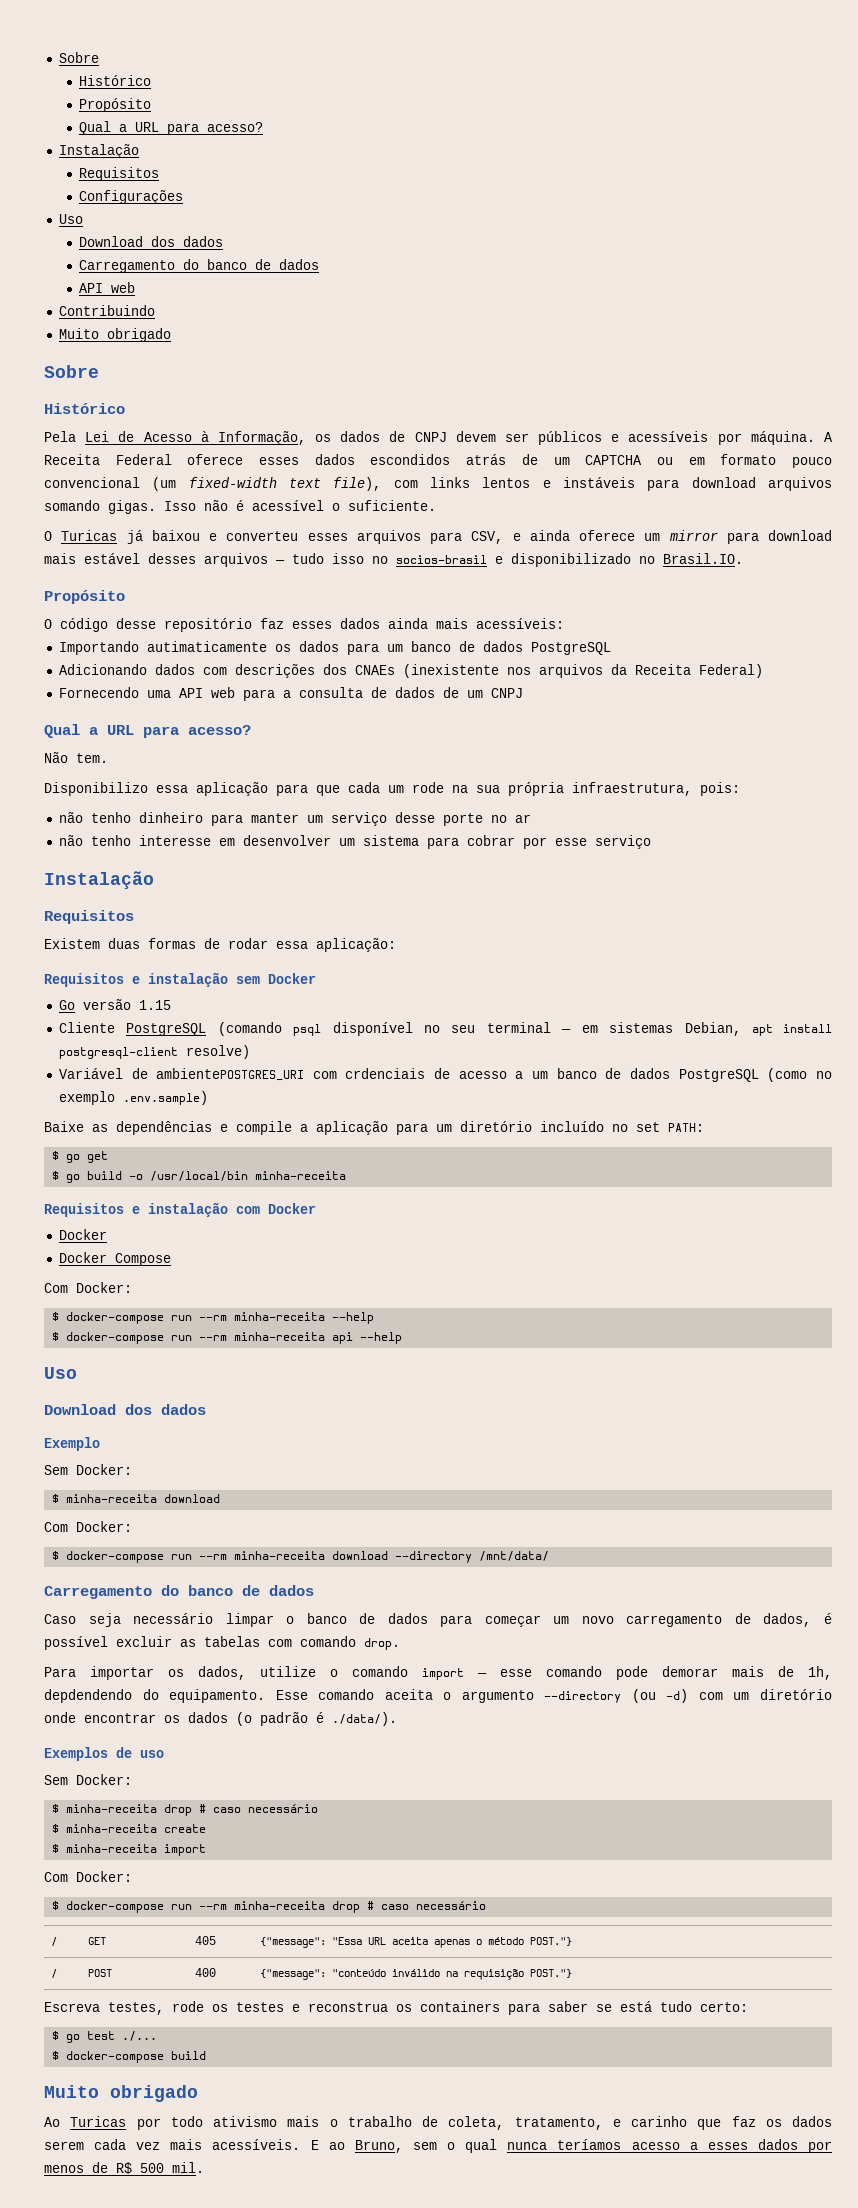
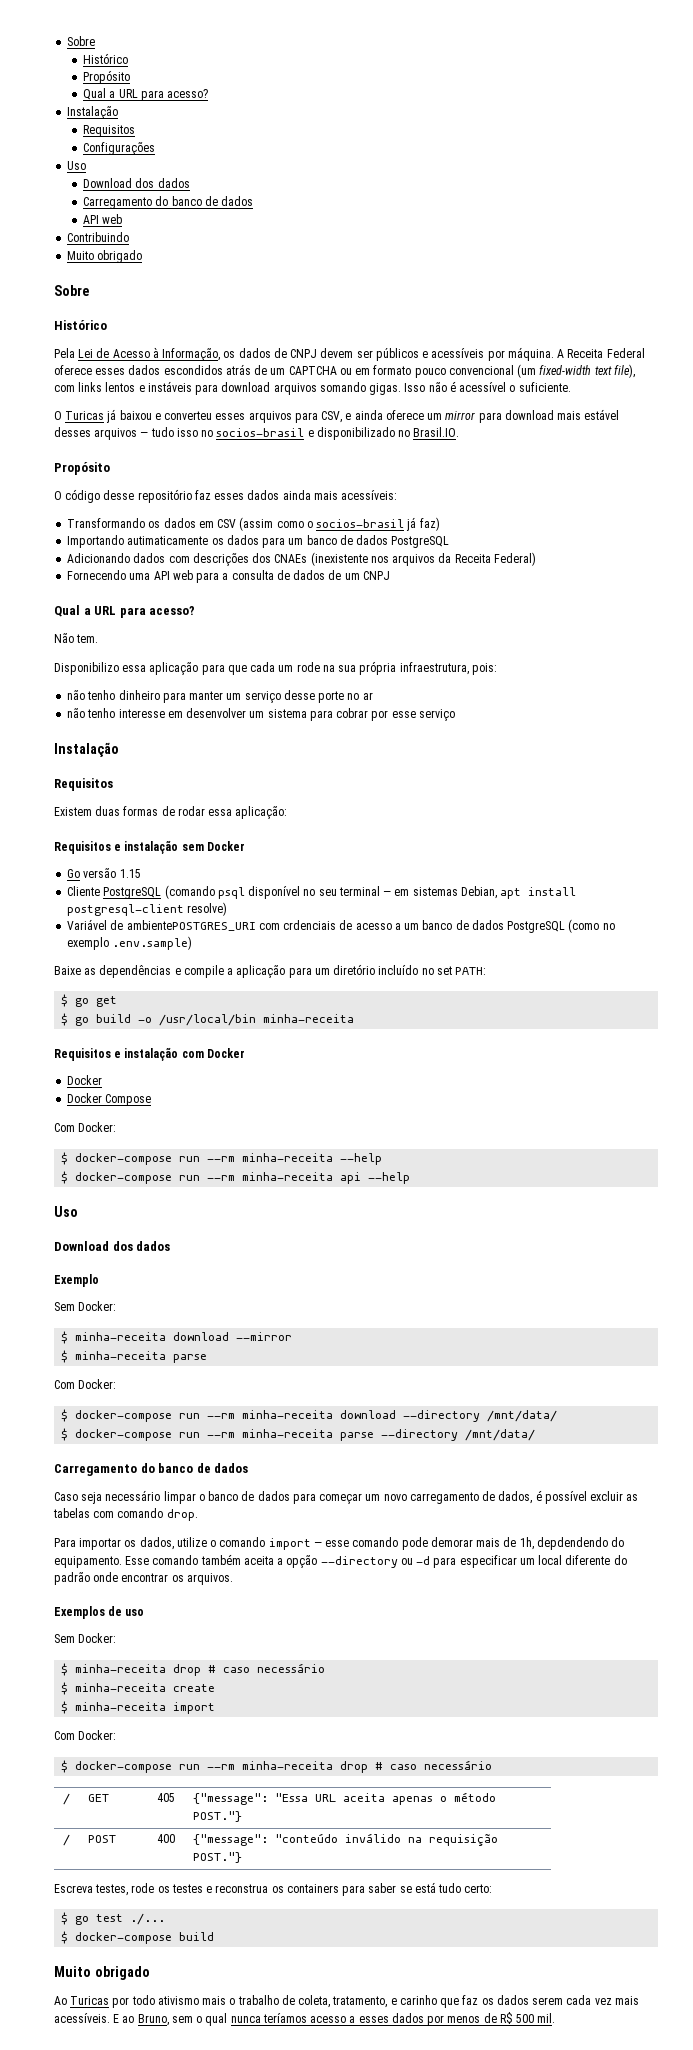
+ Transformando os dados em CSV (assim como o socios-brasil já faz)
- $ minha-receita download
+ $ minha-receita download --mirror
+ $ minha-receita parse
+ $ docker-compose run --rm minha-receita parse --directory /mnt/data/
- Esse comando aceita o argumento --directory (ou -d) com um diretório onde encontrar os dados (o padrão é ./data/).
+ Esse comando também aceita a opção --directory ou -d para especificar um local diferente do padrão onde encontrar os arquivos.

